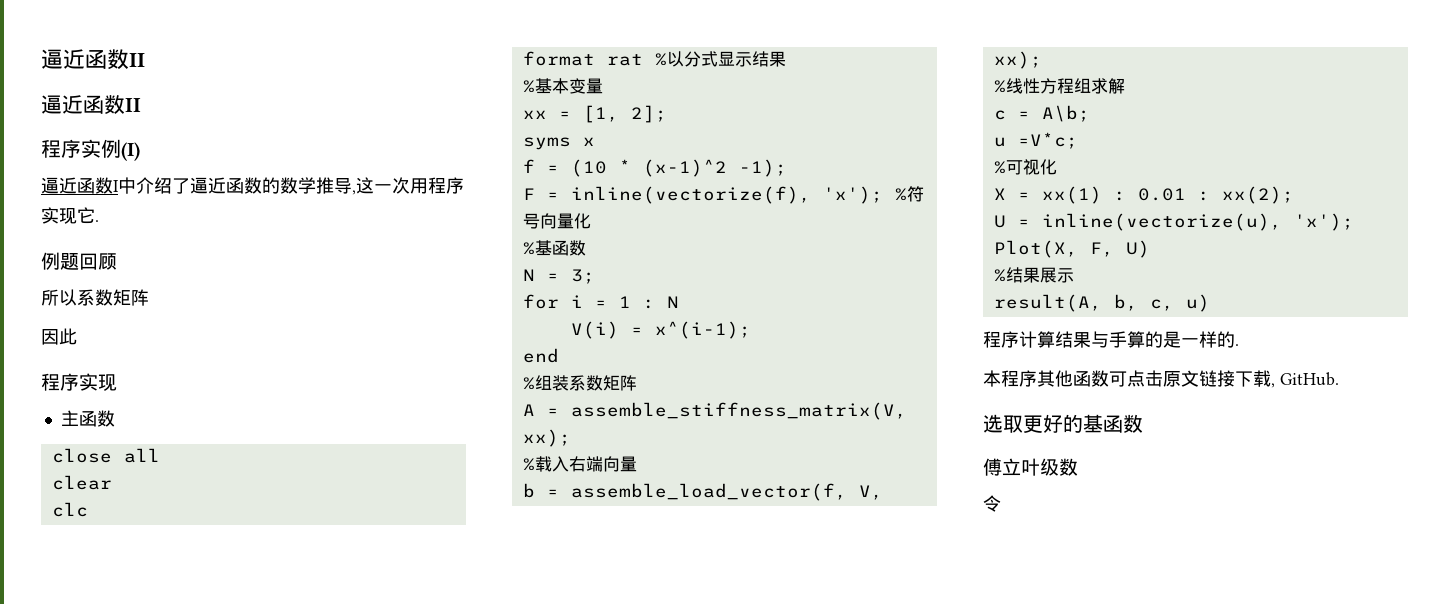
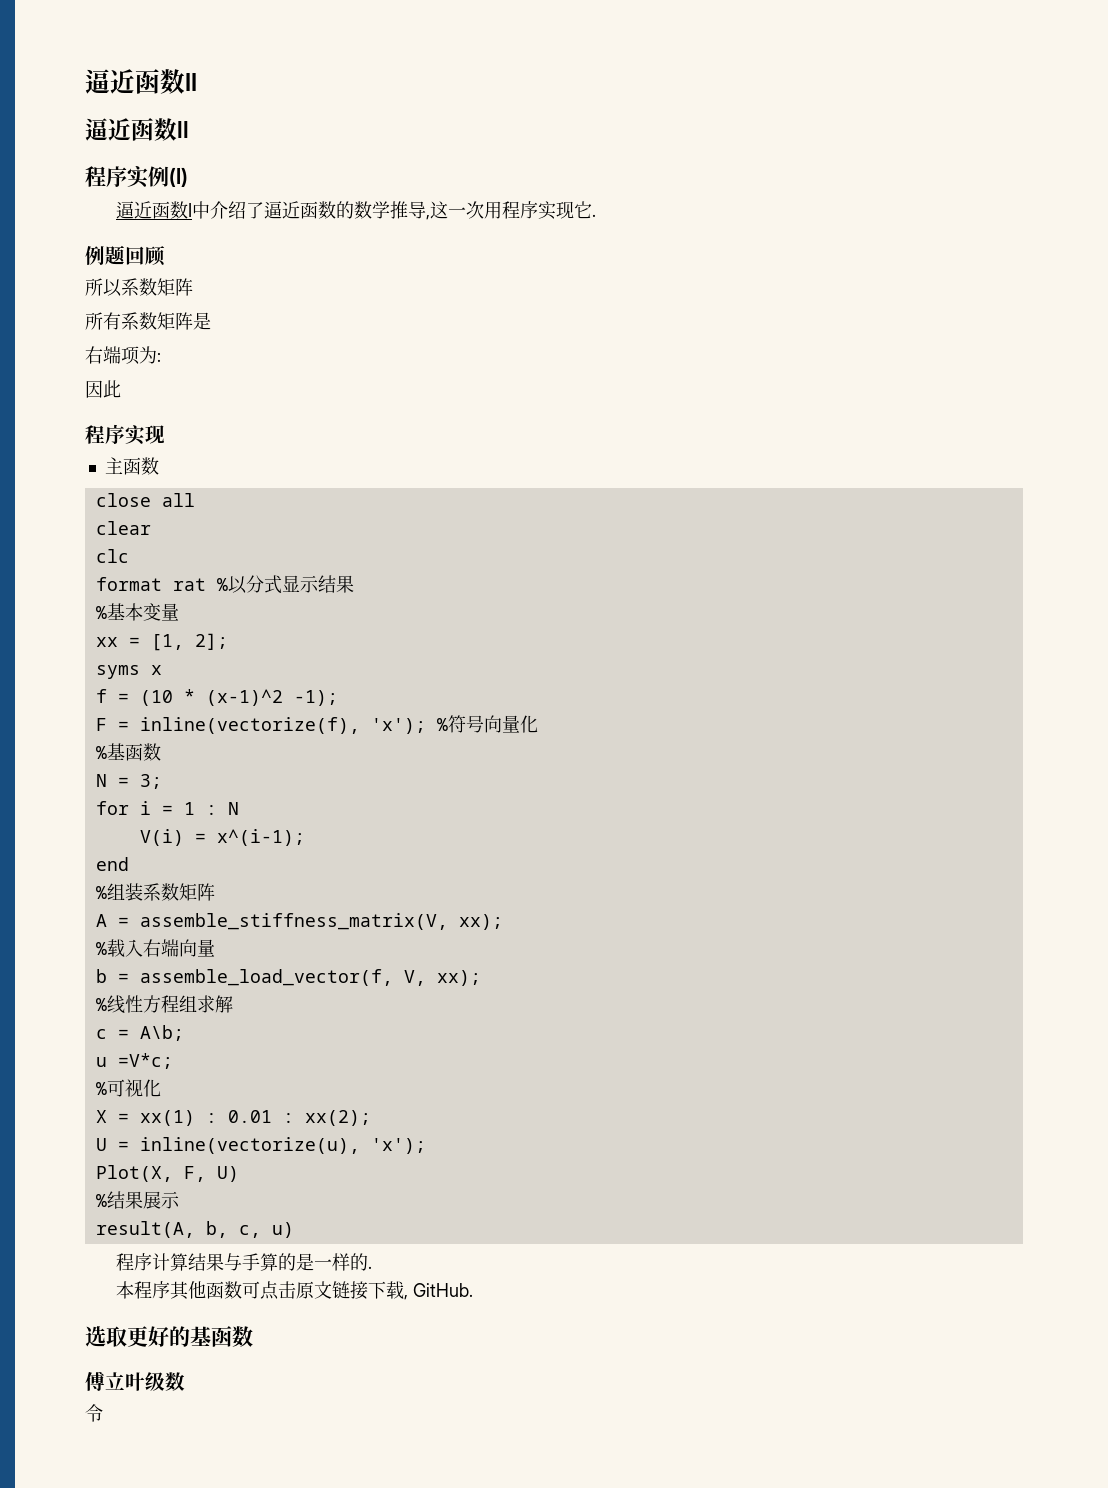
+ 所有系数矩阵是
+ 右端项为:

